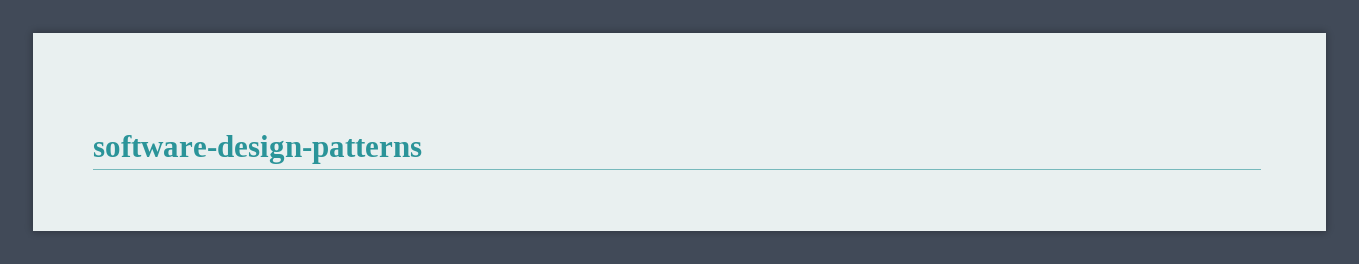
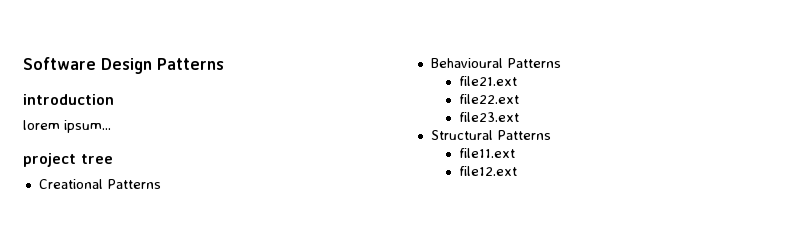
- software-design-patterns
+ Software Design Patterns
+ introduction
+ lorem ipsum...
+ project tree
+ Creational Patterns
+ Behavioural Patterns
+ file21.ext
+ file22.ext
+ file23.ext
+ Structural Patterns
+ file11.ext
+ file12.ext

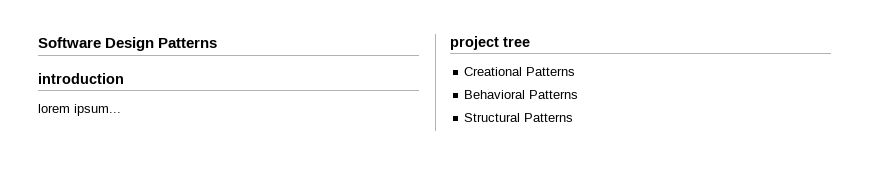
- Behavioural Patterns
- file21.ext
- file22.ext
- file23.ext
+ Behavioral Patterns
- file11.ext
- file12.ext

